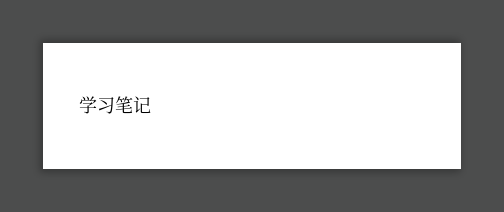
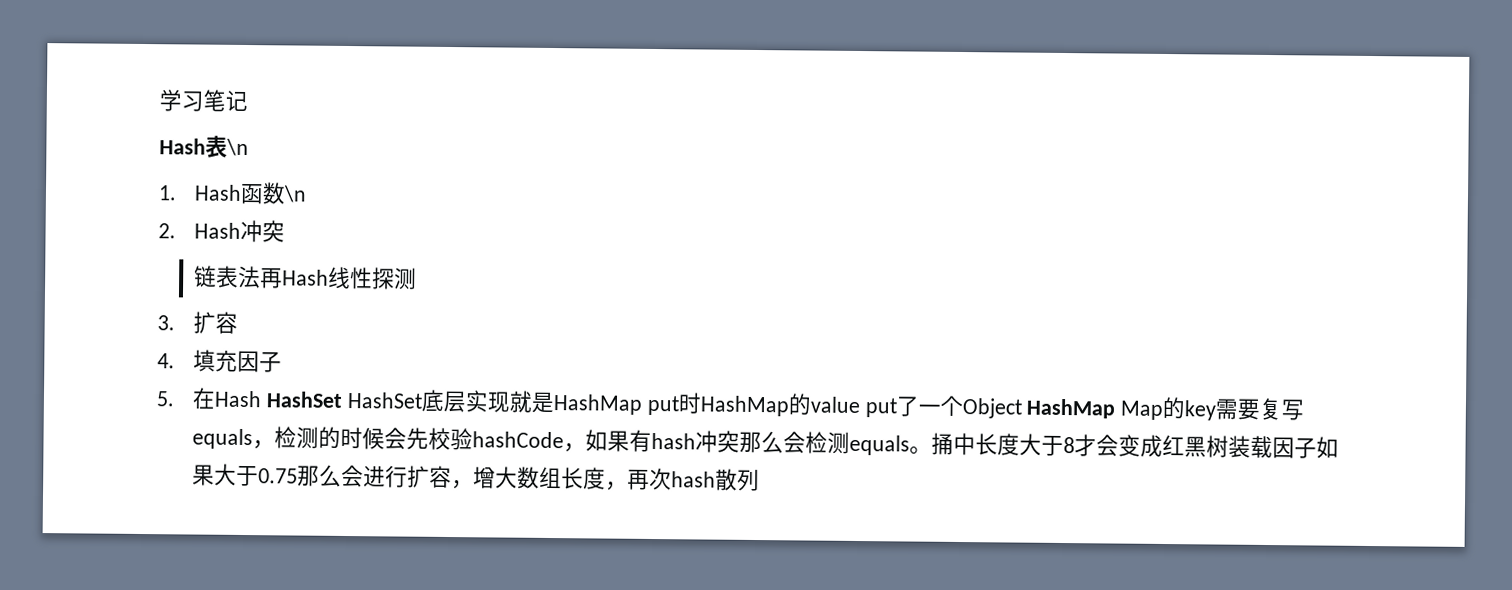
+ Hash表\n
+ 1. Hash函数\n
+ 2. Hash冲突
+ 链表法再Hash线性探测
+ 3.扩容
+ 4.填充因子
+ 5.在Hash HashSet HashSet底层实现就是HashMap put时HashMap的value put了一个Object HashMap Map的key需要复写equals，检测的时候会先校验hashCode，如果有hash冲突那么会检测equals。捅中长度大于8才会变成红黑树装载因子如果大于0.75那么会进行扩容，增大数组长度，再次hash散列

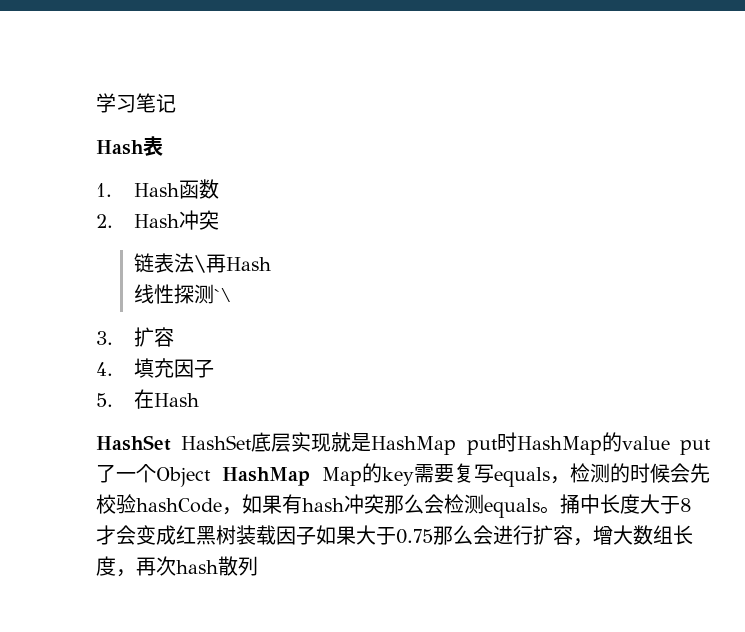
- Hash表\n
+ Hash表
- 1. Hash函数\n
+ 1. Hash函数
- 链表法再Hash线性探测
+ 链表法\再Hash
+ 线性探测`\
- 5.在Hash HashSet HashSet底层实现就是HashMap put时HashMap的value put了一个Object HashMap Map的key需要复写equals，检测的时候会先校验hashCode，如果有hash冲突那么会检测equals。
+ 5.在Hash
+ HashSet HashSet底层实现就是HashMap put时HashMap的value put了一个Object HashMap Map的key需要复写equals，检测的时候会先校验hashCode，如果有hash冲突那么会检测equals。

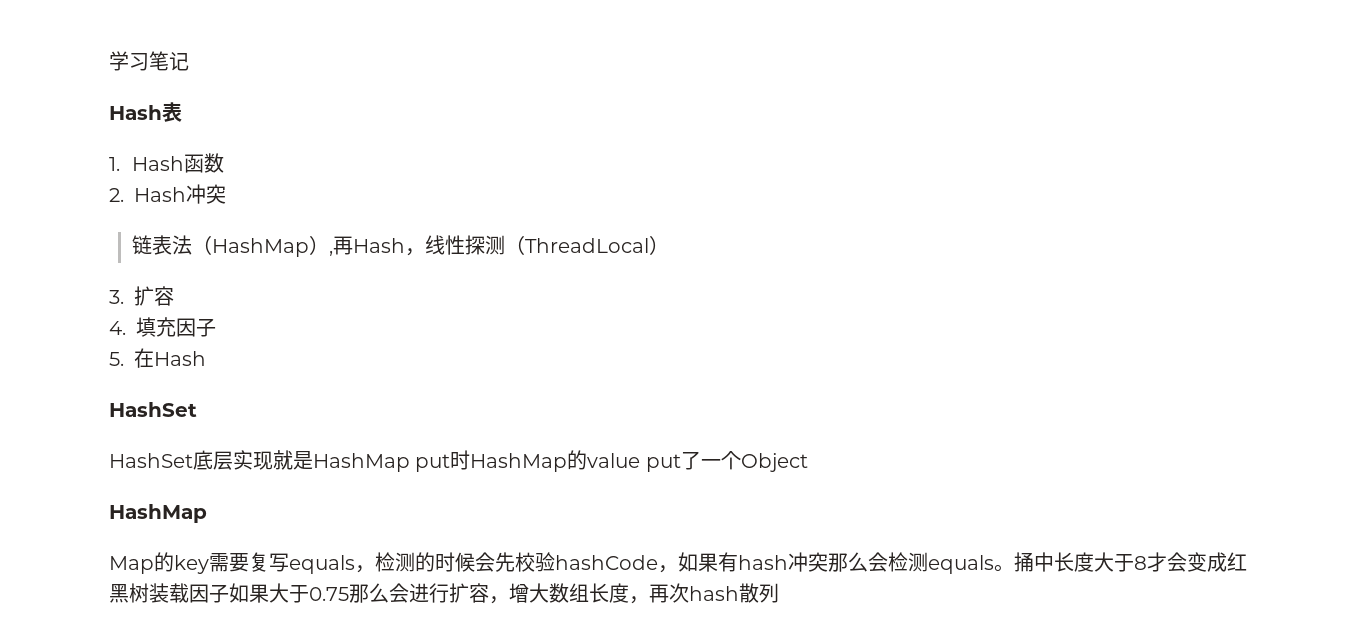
- 链表法\再Hash
- 线性探测`\
+ 链表法（HashMap）,再Hash，线性探测（ThreadLocal）
  5.在Hash
- HashSet HashSet底层实现就是HashMap put时HashMap的value put了一个Object HashMap Map的key需要复写equals，检测的时候会先校验hashCode，如果有hash冲突那么会检测equals。
+ HashSet
+ HashSet底层实现就是HashMap put时HashMap的value put了一个Object
+ HashMap
+ Map的key需要复写equals，检测的时候会先校验hashCode，如果有hash冲突那么会检测equals。

